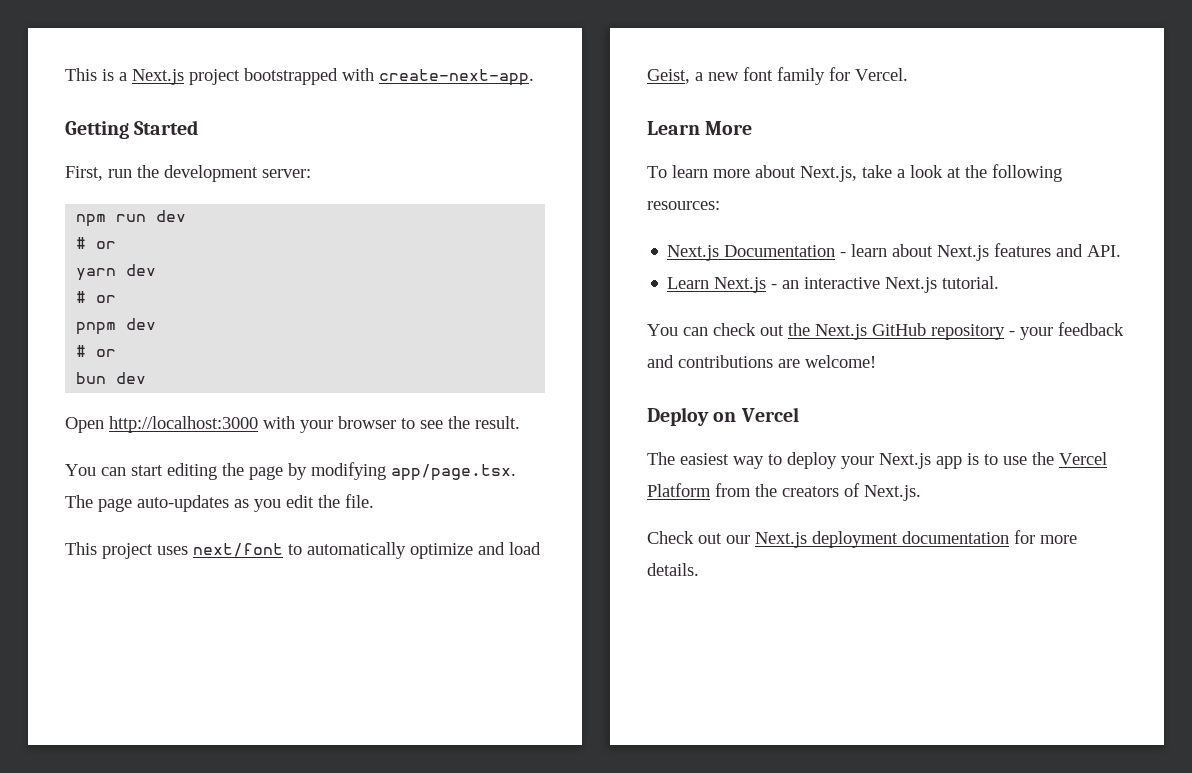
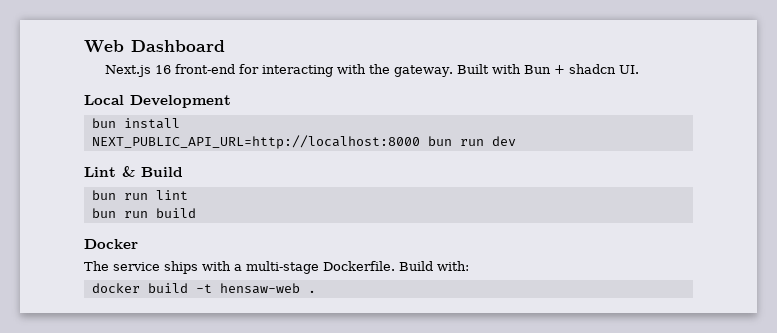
- This is a Next.js project bootstrapped with create-next-app.
- Getting Started
- First, run the development server:
- npm run dev
- # or
- yarn dev
- # or
- pnpm dev
- # or
- bun dev
- Open http://localhost:3000 with your browser to see the result.
- You can start editing the page by modifying app/page.tsx. The page auto-updates as you edit the file.
- This project uses next/font to automatically optimize and load Geist, a new font family for Vercel.
- Learn More
- To learn more about Next.js, take a look at the following resources:
- Next.js Documentation - learn about Next.js features and API.
- Learn Next.js - an interactive Next.js tutorial.
- You can check out the Next.js GitHub repository - your feedback and contributions are welcome!
- Deploy on Vercel
- The easiest way to deploy your Next.js app is to use the Vercel Platform from the creators of Next.js.
- Check out our Next.js deployment documentation for more details.
+ Web Dashboard
+ Next.js 16 front-end for interacting with the gateway. Built with Bun + shadcn UI.
+ Local Development
+ bun install
+ NEXT_PUBLIC_API_URL=http://localhost:8000 bun run dev
+ Lint & Build
+ bun run lint
+ bun run build
+ Docker
+ The service ships with a multi-stage Dockerfile. Build with:
+ docker build -t hensaw-web .

